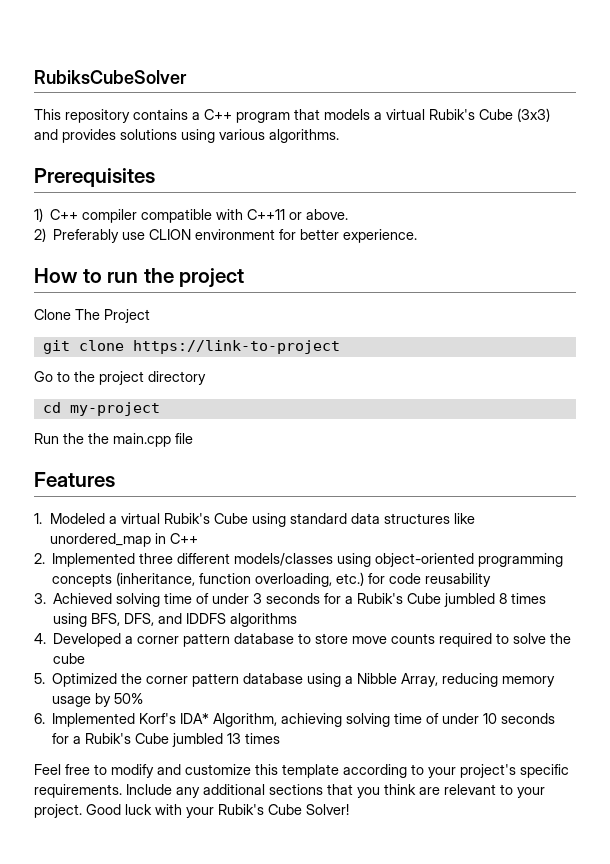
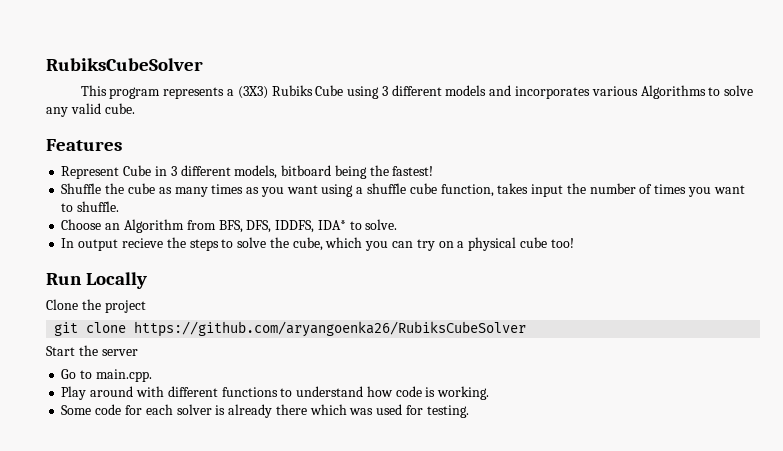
- This repository contains a C++ program that models a virtual Rubik's Cube (3x3) and provides solutions using various algorithms.
- Prerequisites
- 1) C++ compiler compatible with C++11 or above.
- 2) Preferably use CLION environment for better experience.
- How to run the project
- Clone The Project
+ This program represents a (3X3) Rubiks Cube using 3 different models and incorporates various Algorithms to solve any valid cube.
+ Features
+ Represent Cube in 3 different models, bitboard being the fastest!
+ Shuffle the cube as many times as you want using a shuffle cube function, takes input the number of times you want to shuffle.
+ Choose an Algorithm from BFS, DFS, IDDFS, IDA* to solve.
+ In output recieve the steps to solve the cube, which you can try on a physical cube too!
+ Run Locally
+ Clone the project
- git clone https://link-to-project
- Go to the project directory
- cd my-project
- Run the the main.cpp file
- Features
- 1. Modeled a virtual Rubik's Cube using standard data structures like unordered_map in C++
- 2. Implemented three different models/classes using object-oriented programming concepts (inheritance, function overloading, etc.) for code reusability
- 3. Achieved solving time of under 3 seconds for a Rubik's Cube jumbled 8 times using BFS, DFS, and IDDFS algorithms
- 4. Developed a corner pattern database to store move counts required to solve the cube
- 5. Optimized the corner pattern database using a Nibble Array, reducing memory usage by 50%
- 6. Implemented Korf's IDA* Algorithm, achieving solving time of under 10 seconds for a Rubik's Cube jumbled 13 times
- Feel free to modify and customize this template according to your project's specific requirements. Include any additional sections that you think are relevant to your project. Good luck with your Rubik's Cube Solver!
+ git clone https://github.com/aryangoenka26/RubiksCubeSolver
+ Start the server
+ Go to main.cpp.
+ Play around with different functions to understand how code is working.
+ Some code for each solver is already there which was used for testing.

